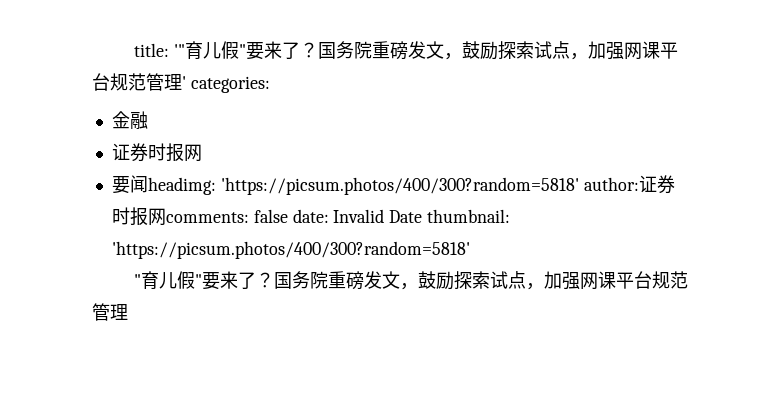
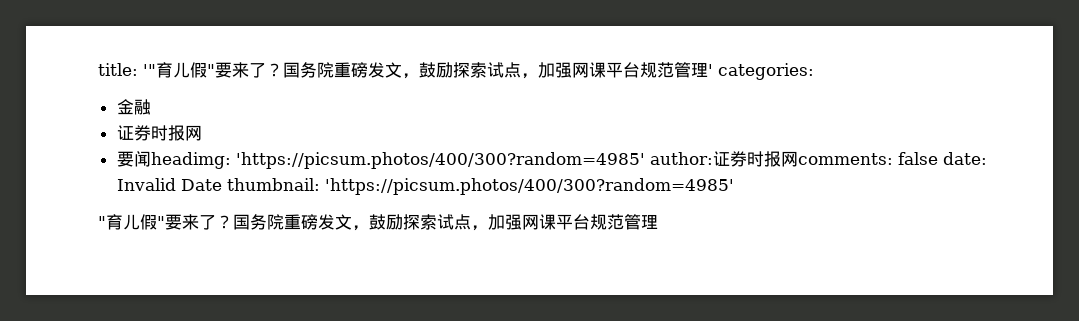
- 要闻headimg: 'https://picsum.photos/400/300?random=5818' author:证券时报网comments: false date: Invalid Date thumbnail: 'https://picsum.photos/400/300?random=5818'
+ 要闻headimg: 'https://picsum.photos/400/300?random=4985' author:证券时报网comments: false date: Invalid Date thumbnail: 'https://picsum.photos/400/300?random=4985'

